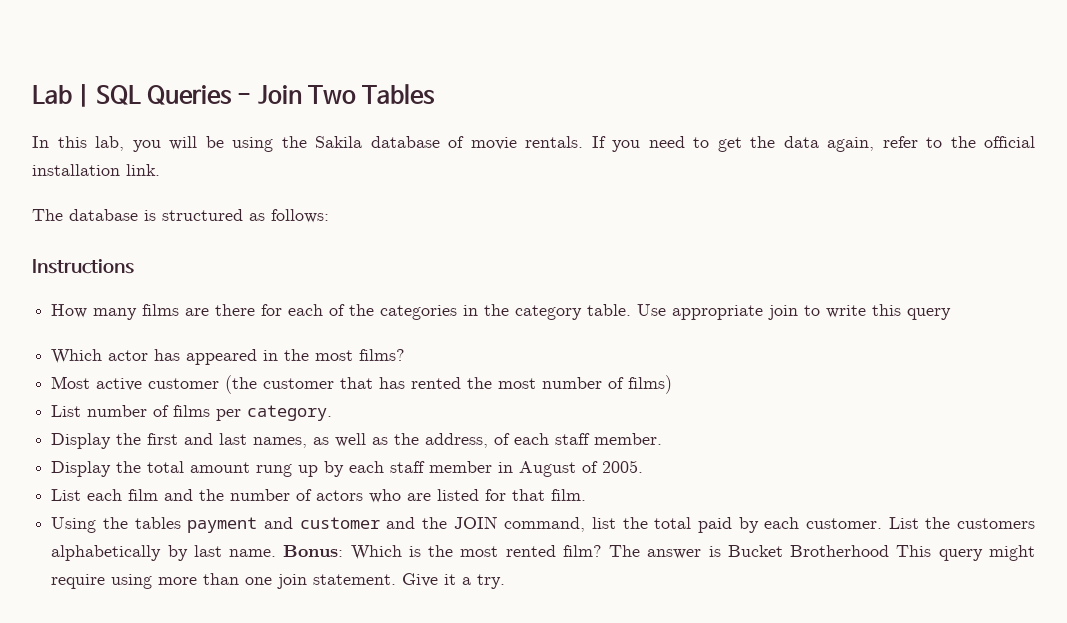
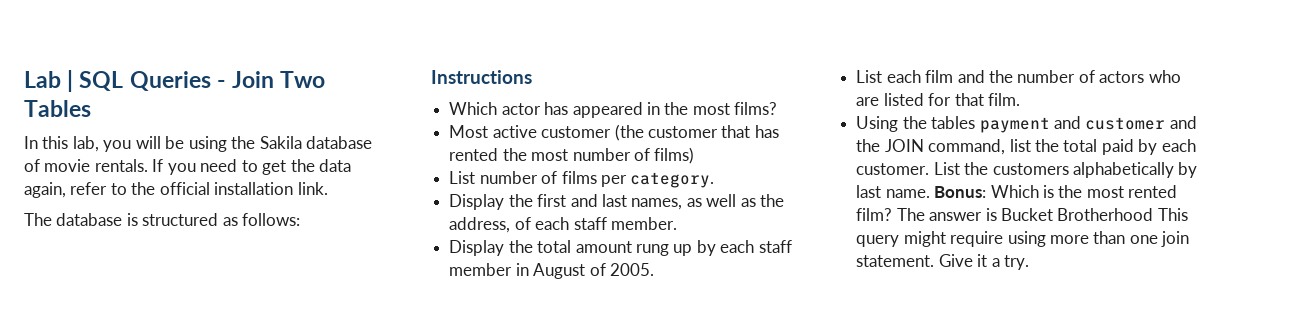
- How many films are there for each of the categories in the category table. Use appropriate join to write this query

